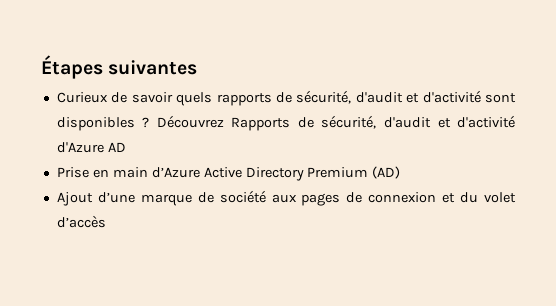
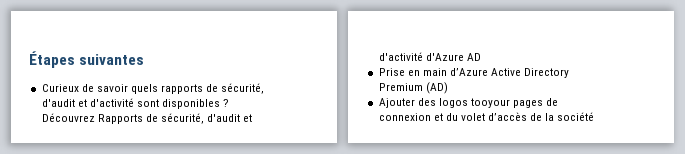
- Ajout d’une marque de société aux pages de connexion et du volet d’accès
+ Ajouter des logos tooyour pages de connexion et du volet d’accès de la société

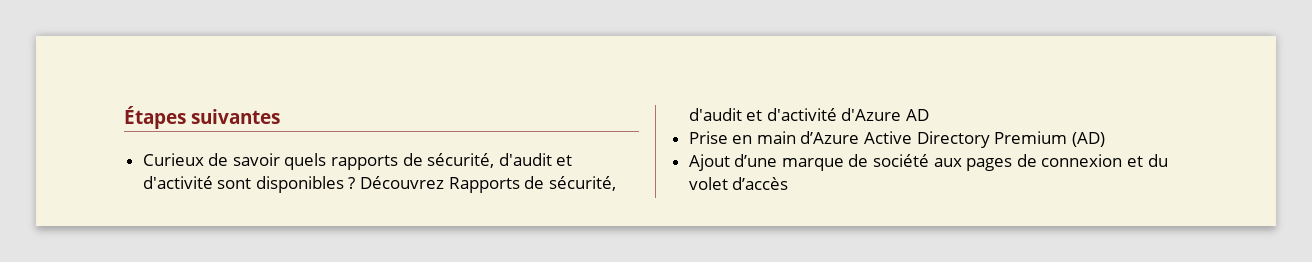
- Ajouter des logos tooyour pages de connexion et du volet d’accès de la société
+ Ajout d’une marque de société aux pages de connexion et du volet d’accès

